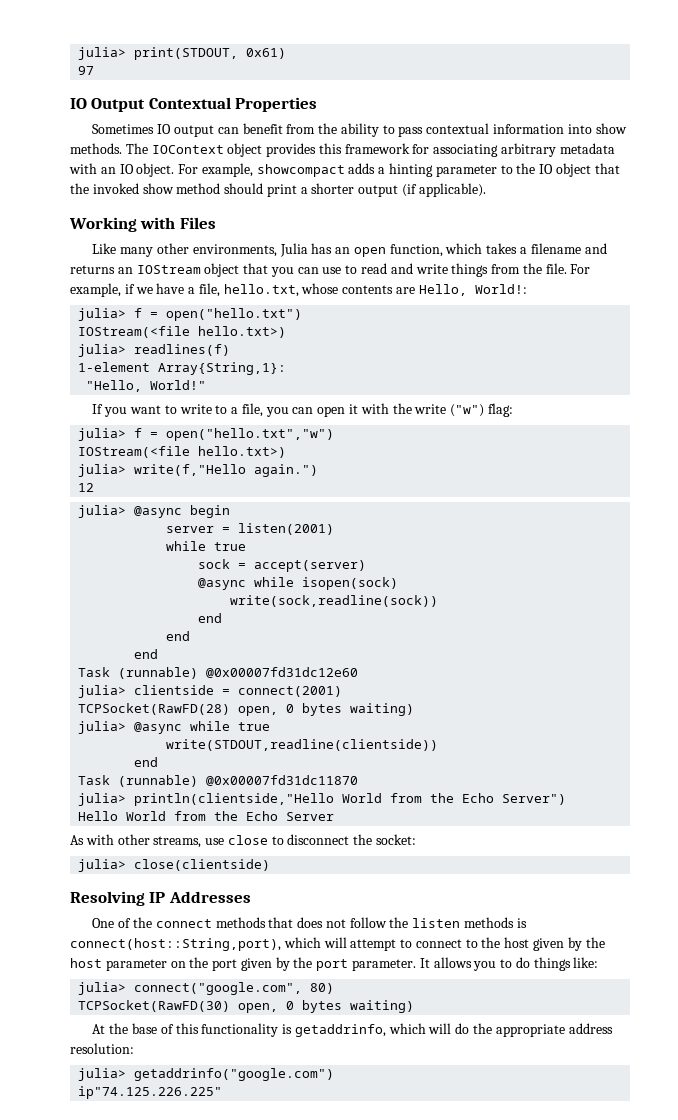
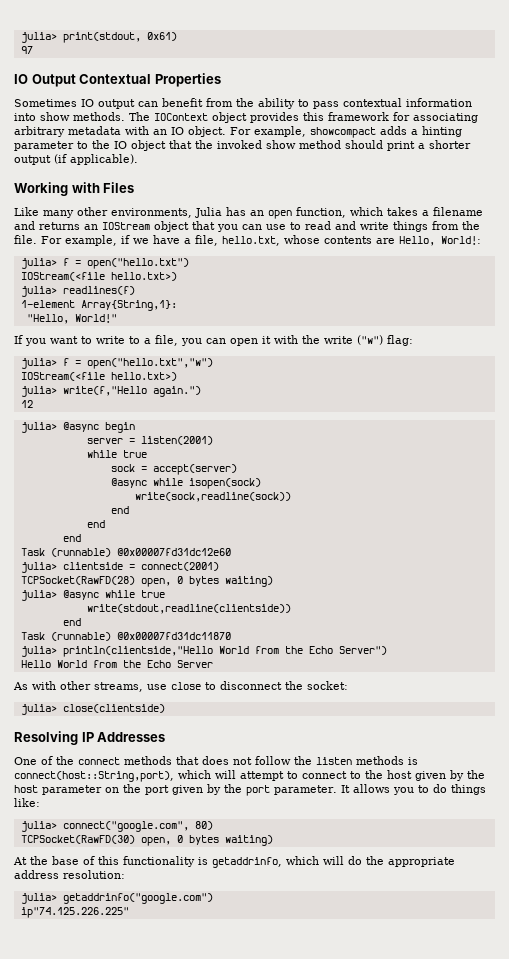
- julia> print(STDOUT, 0x61)
+ julia> print(stdout, 0x61)
- write(STDOUT,readline(clientside))
+ write(stdout,readline(clientside))

